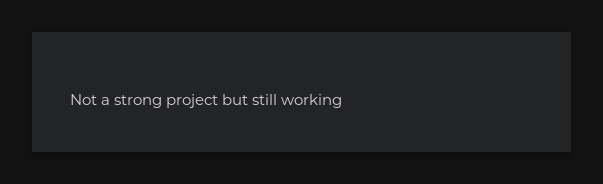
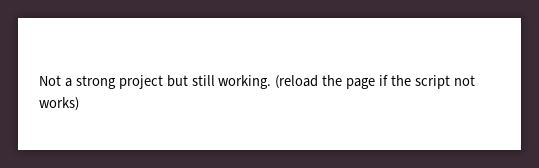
- Not a strong project but still working
+ Not a strong project but still working. (reload the page if the script not works)

